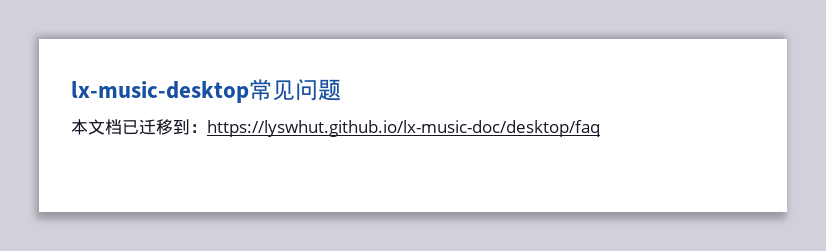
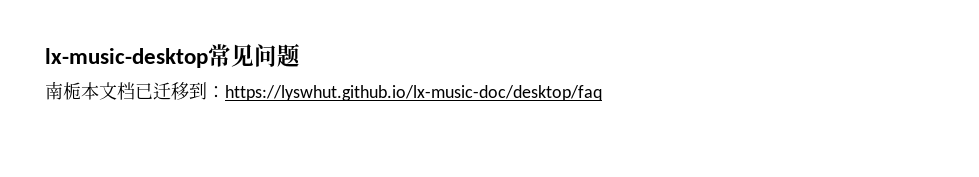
- 本文档已迁移到：https://lyswhut.github.io/lx-music-doc/desktop/faq
+ 南栀本文档已迁移到：https://lyswhut.github.io/lx-music-doc/desktop/faq

